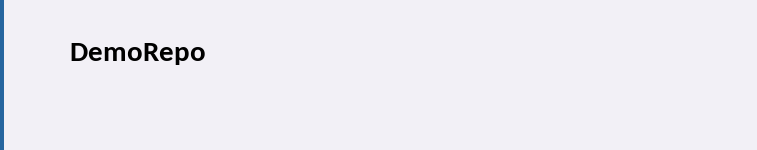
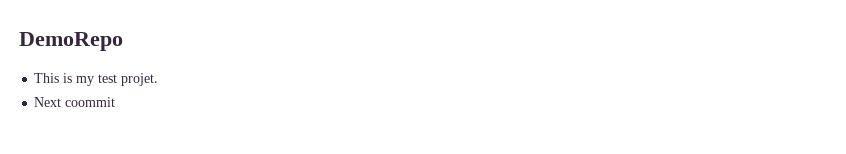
+ This is my test projet.
+ Next coommit

